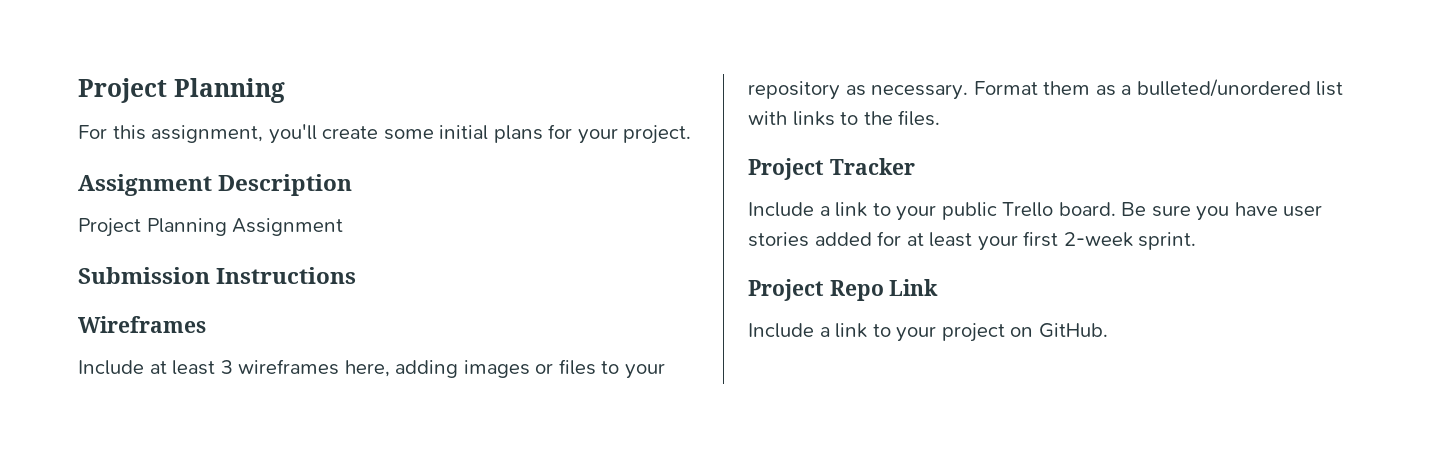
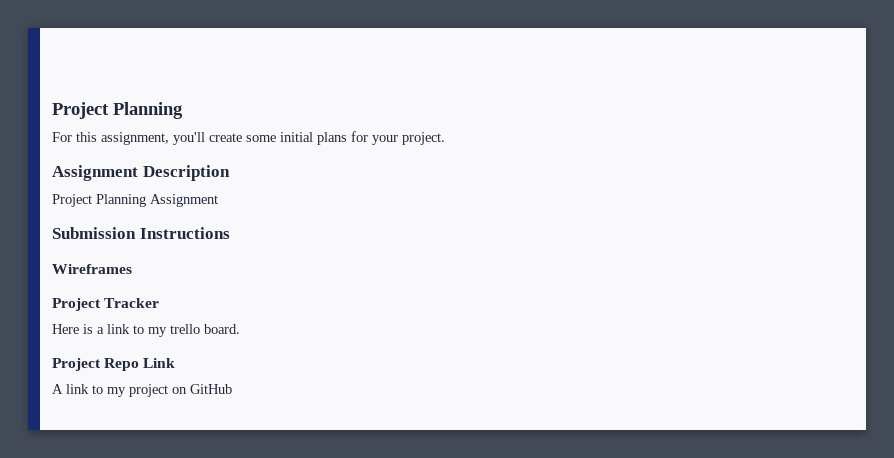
- Include at least 3 wireframes here, adding images or files to your repository as necessary. Format them as a bulleted/unordered list with links to the files.
- Include a link to your public Trello board. Be sure you have user stories added for at least your first 2-week sprint.
+ Here is a link to my trello board.
- Include a link to your project on GitHub.
+ A link to my project on GitHub

